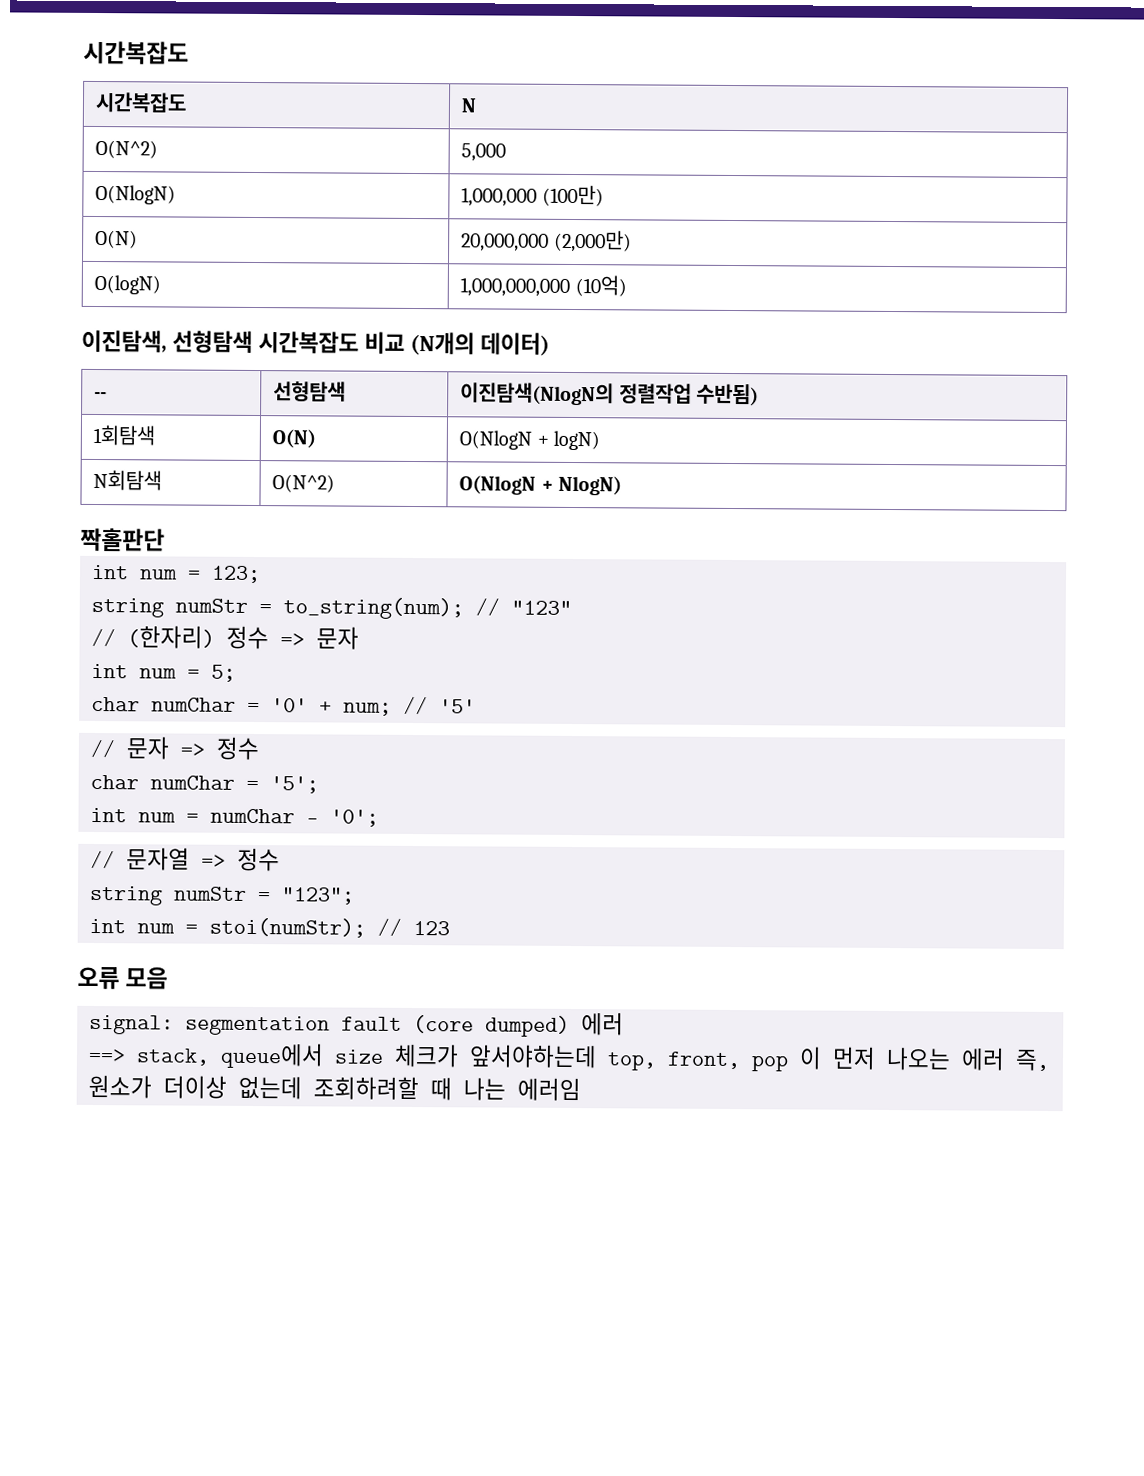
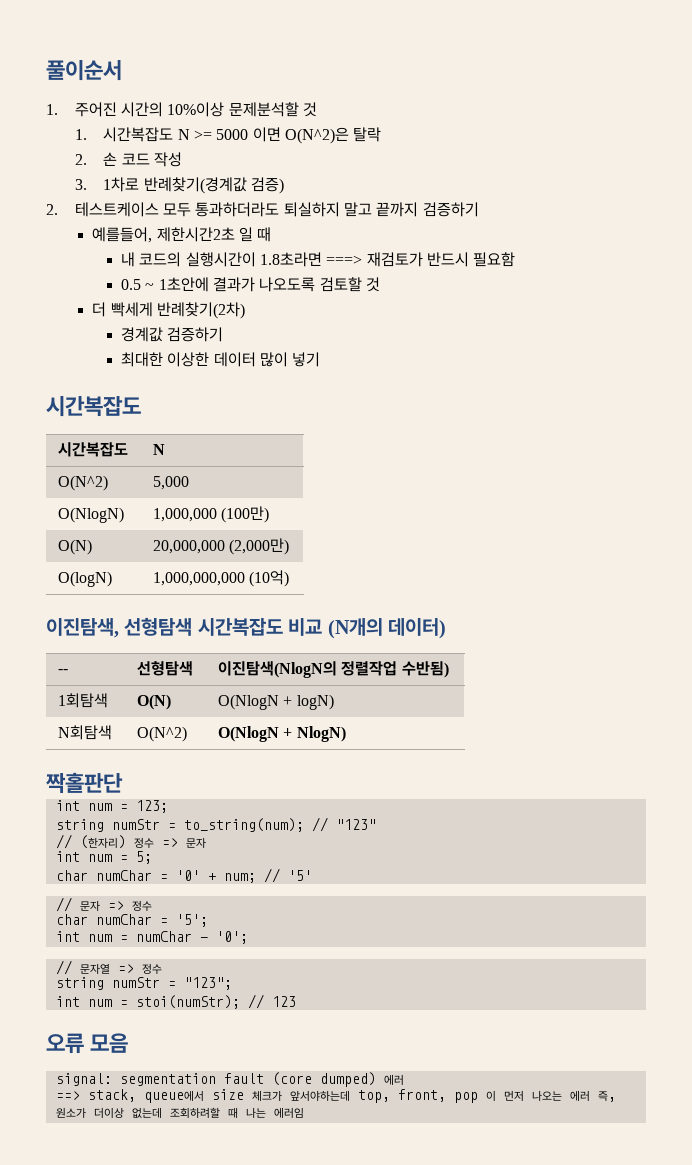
+ 풀이순서
+ 1. 주어진 시간의 10%이상 문제분석할 것
+ 1. 시간복잡도 N >= 5000 이면 O(N^2)은 탈락
+ 2. 손 코드 작성
+ 3. 1차로 반례찾기(경계값 검증)
+ 2. 테스트케이스 모두 통과하더라도 퇴실하지 말고 끝까지 검증하기
+ 예를들어, 제한시간2초 일 때
+ 내 코드의 실행시간이 1.8초라면 ===> 재검토가 반드시 필요함
+ 0.5 ~ 1초안에 결과가 나오도록 검토할 것
+ 더 빡세게 반례찾기(2차)
+ 경계값 검증하기
+ 최대한 이상한 데이터 많이 넣기

